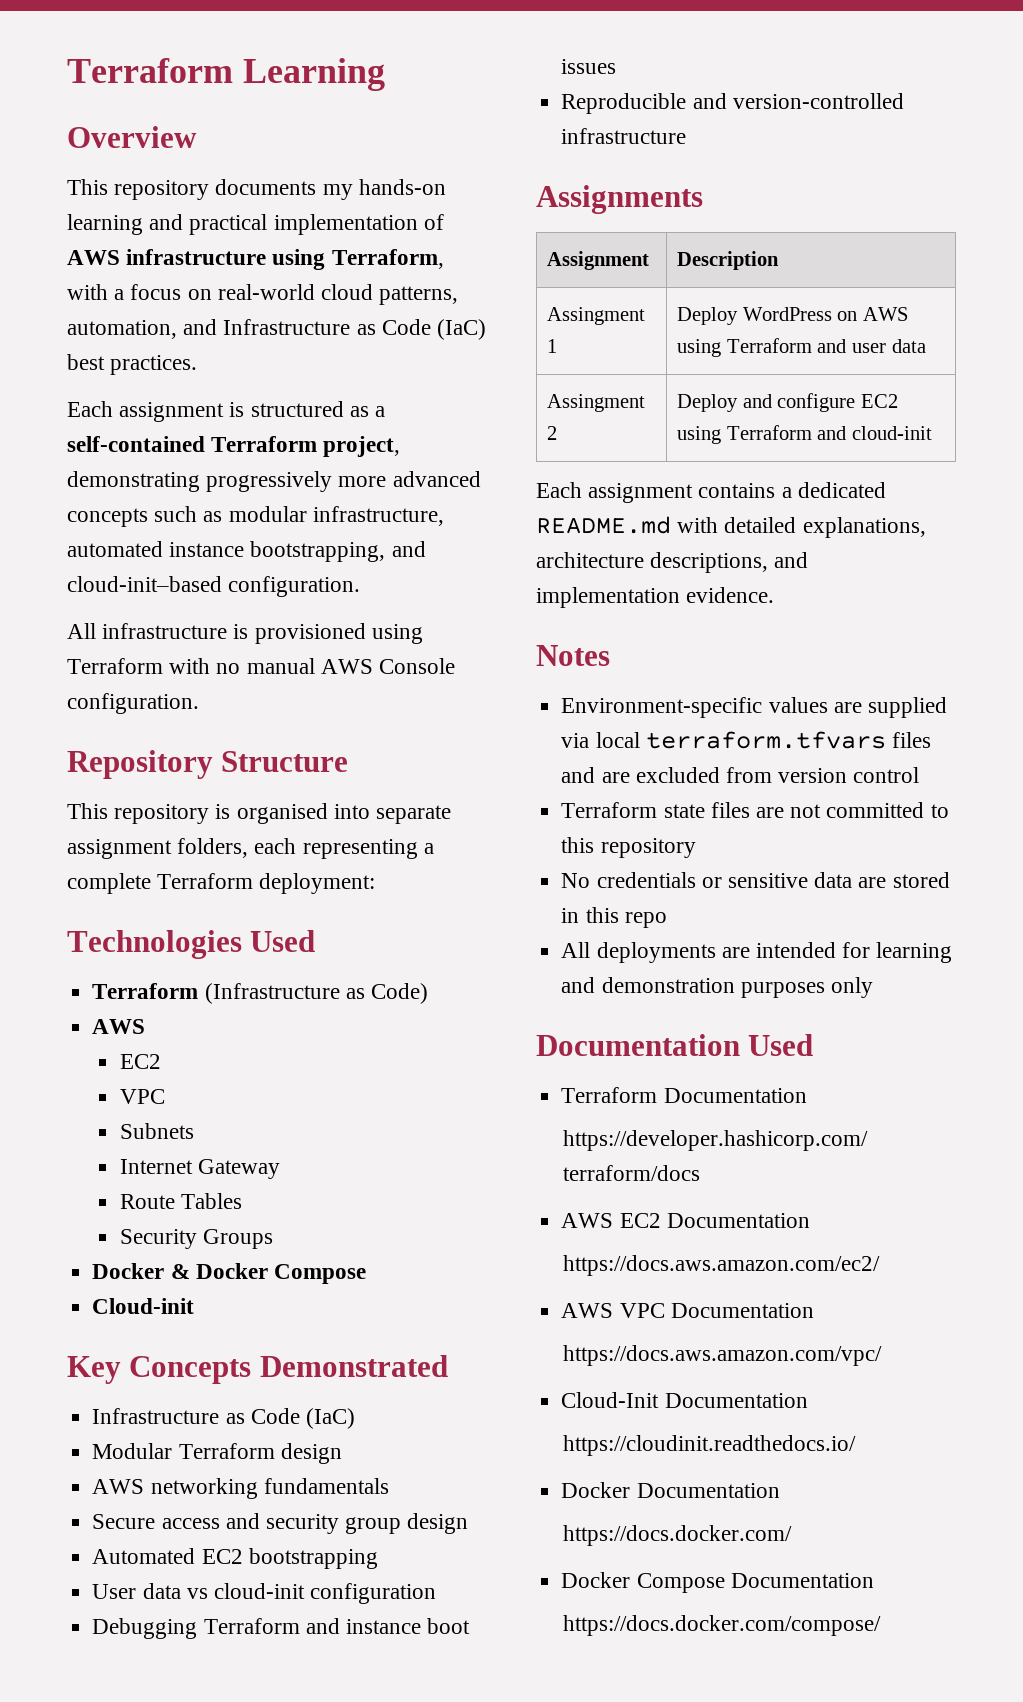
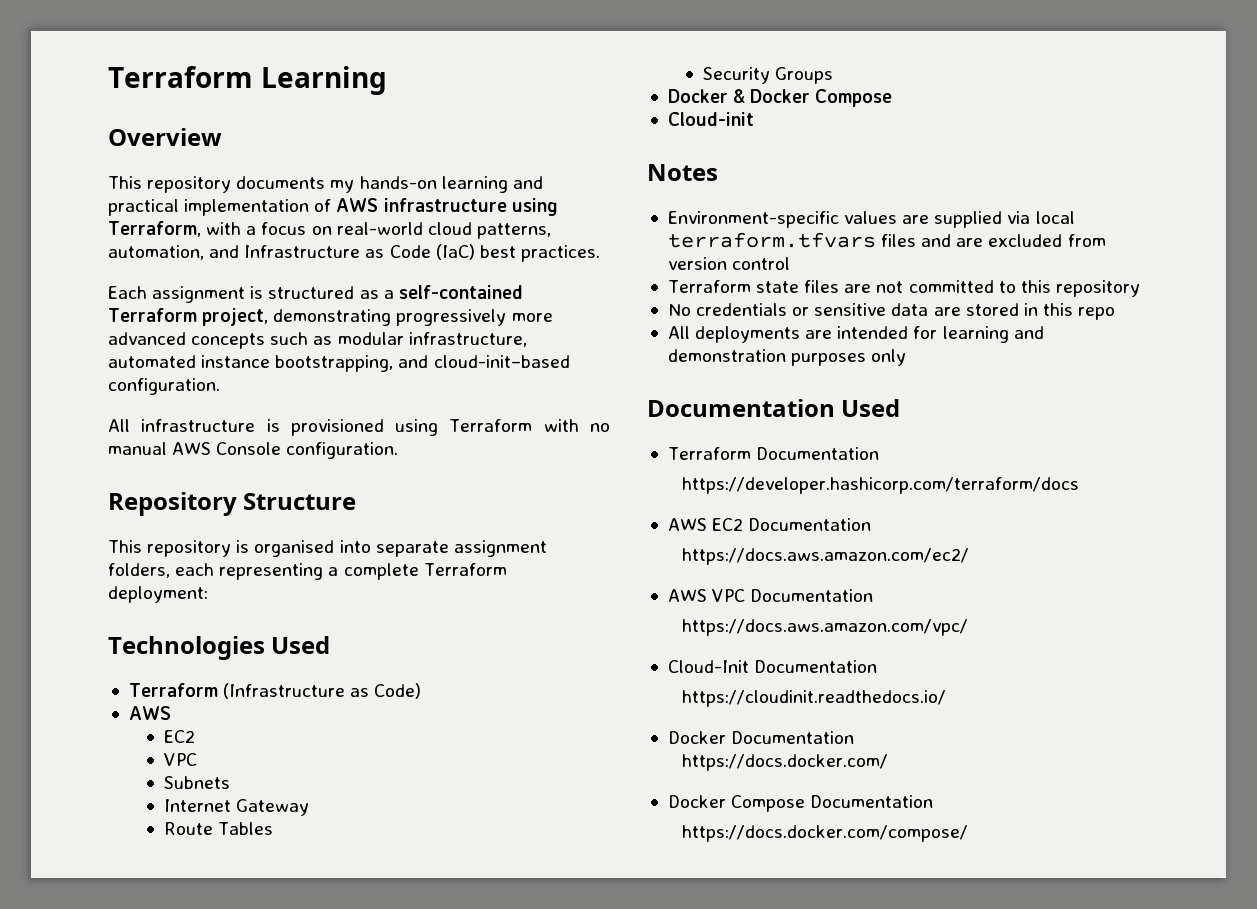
- Key Concepts Demonstrated
- Infrastructure as Code (IaC)
- Modular Terraform design
- AWS networking fundamentals
- Secure access and security group design
- Automated EC2 bootstrapping
- User data vs cloud-init configuration
- Debugging Terraform and instance boot issues
- Reproducible and version-controlled infrastructure
- Assignments
- Assignment | Description
- Assingment 1 | Deploy WordPress on AWS using Terraform and user data
- Assingment 2 | Deploy and configure EC2 using Terraform and cloud-init
- Each assignment contains a dedicated README.md with detailed explanations, architecture descriptions, and implementation evidence.

